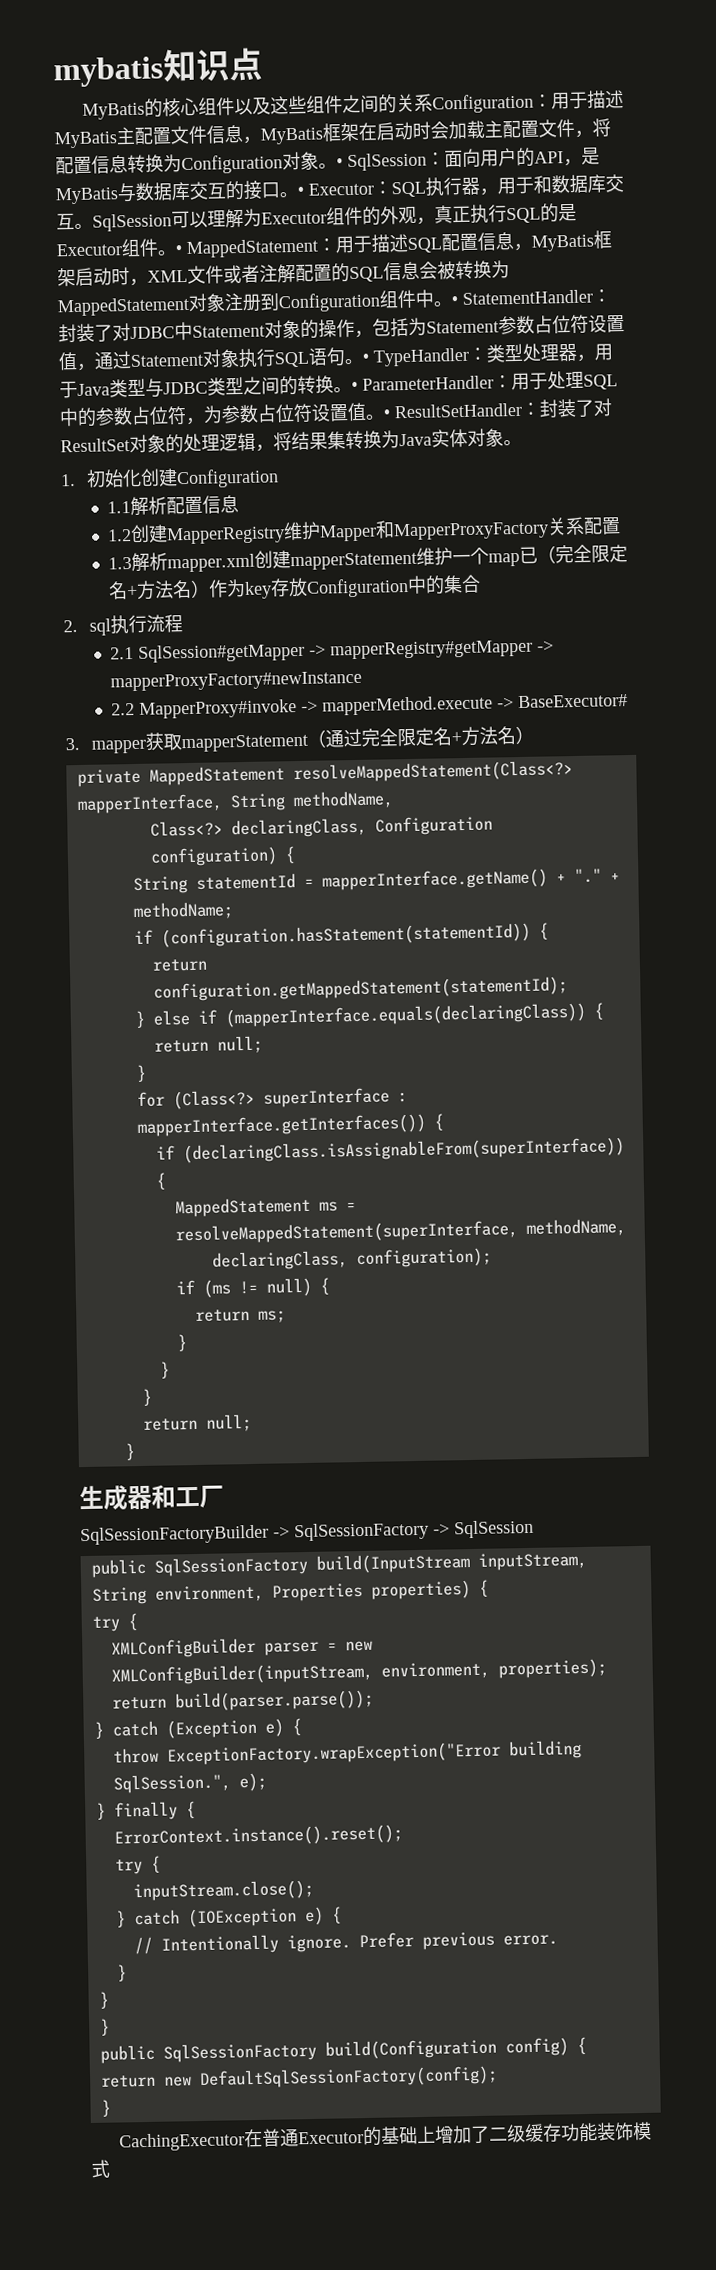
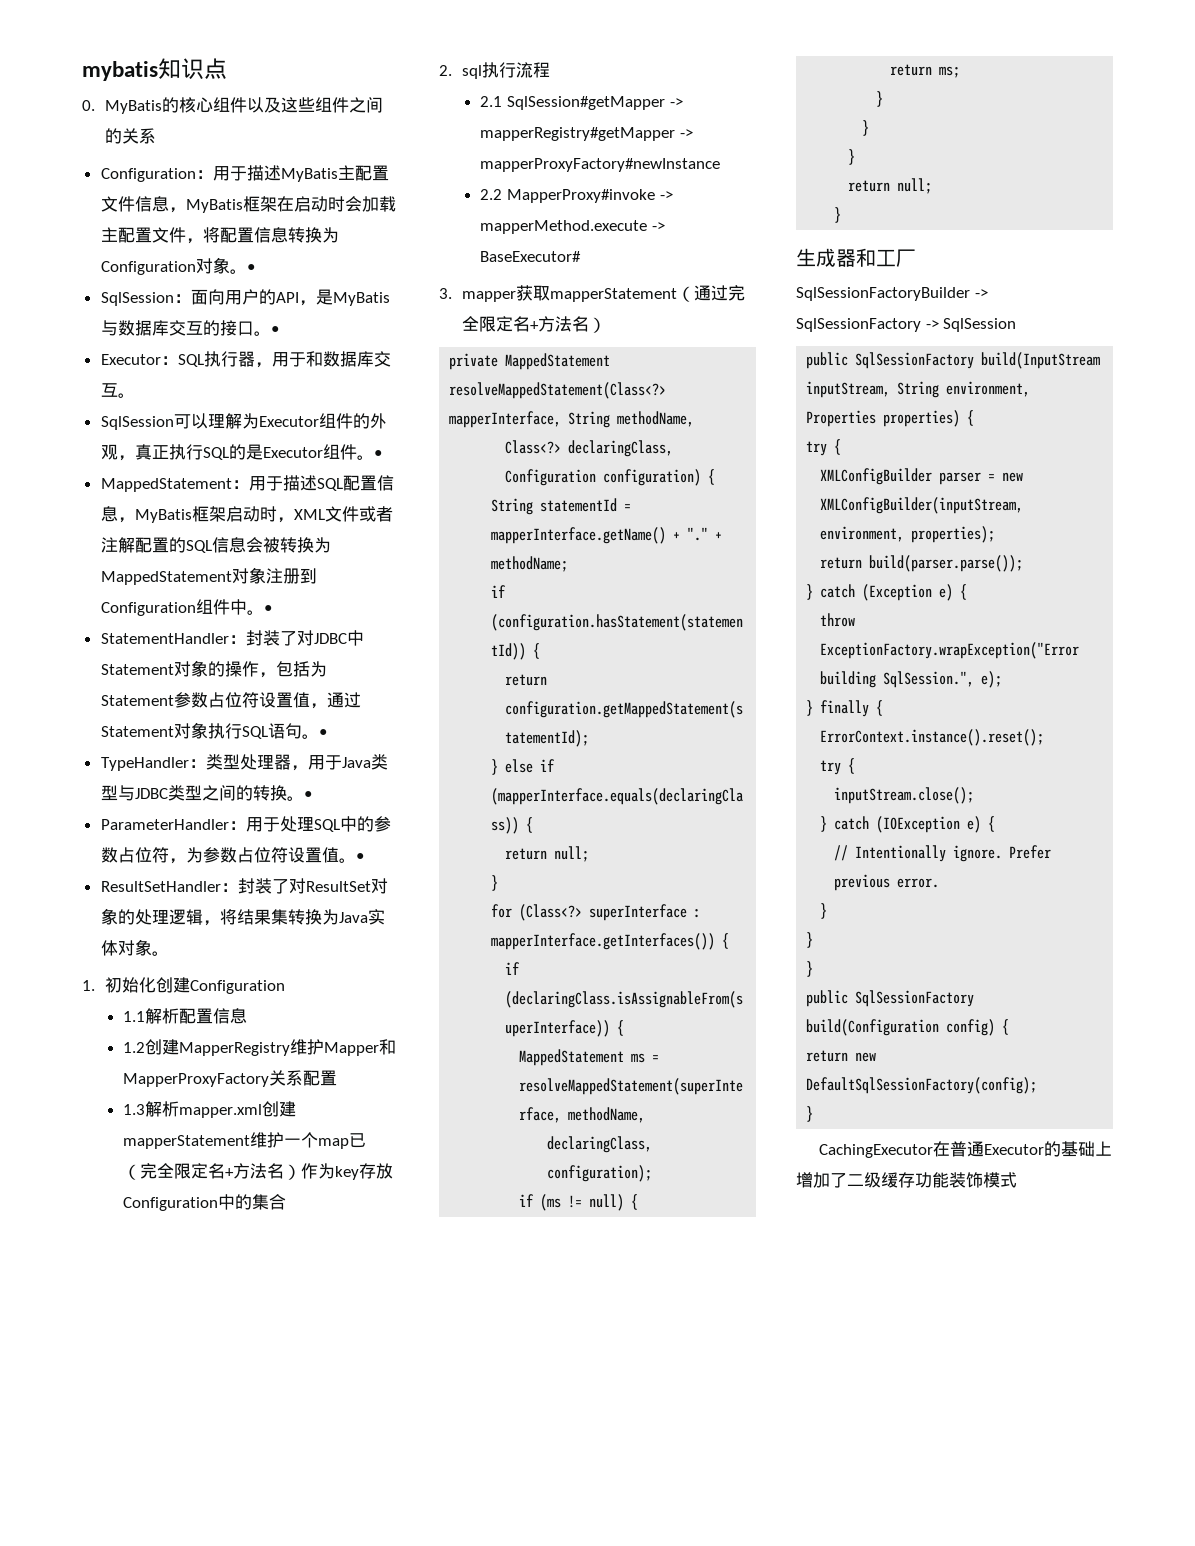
- MyBatis的核心组件以及这些组件之间的关系Configuration：用于描述MyBatis主配置文件信息，MyBatis框架在启动时会加载主配置文件，将配置信息转换为Configuration对象。• SqlSession：面向用户的API，是MyBatis与数据库交互的接口。• Executor：
+ 0. MyBatis的核心组件以及这些组件之间的关系
+ Configuration：用于描述MyBatis主配置文件信息，MyBatis框架在启动时会加载主配置文件，将配置信息转换为Configuration对象。•
+ SqlSession：面向用户的API，是MyBatis与数据库交互的接口。•
+ Executor：
- SQL执行器，用于和数据库交互。SqlSession可以理解为Executor组件的外观，真正执行SQL的是Executor组件。• MappedStatement：
+ SQL执行器，用于和数据库交互。
+ SqlSession可以理解为Executor组件的外观，真正执行SQL的是Executor组件。•
+ MappedStatement：
- 用于描述SQL配置信息，MyBatis框架启动时，XML文件或者注解配置的SQL信息会被转换为MappedStatement对象注册到Configuration组件中。• StatementHandler：封装了对JDBC中Statement对象的操作，包括为Statement参数占位符设置值，通过Statement对象执行SQL语句。• TypeHandler：类型处理器，用于Java类型与JDBC类型之间的转换。• ParameterHandler：用于处理SQL中的参数占位符，为参数占位符设置值。• ResultSetHandler：封装了对ResultSet对象的处理逻辑，将结果集转换为Java实体对象。
+ 用于描述SQL配置信息，MyBatis框架启动时，XML文件或者注解配置的SQL信息会被转换为MappedStatement对象注册到Configuration组件中。•
+ StatementHandler：封装了对JDBC中Statement对象的操作，包括为Statement参数占位符设置值，通过Statement对象执行SQL语句。•
+ TypeHandler：类型处理器，用于Java类型与JDBC类型之间的转换。•
+ ParameterHandler：用于处理SQL中的参数占位符，为参数占位符设置值。•
+ ResultSetHandler：封装了对ResultSet对象的处理逻辑，将结果集转换为Java实体对象。

